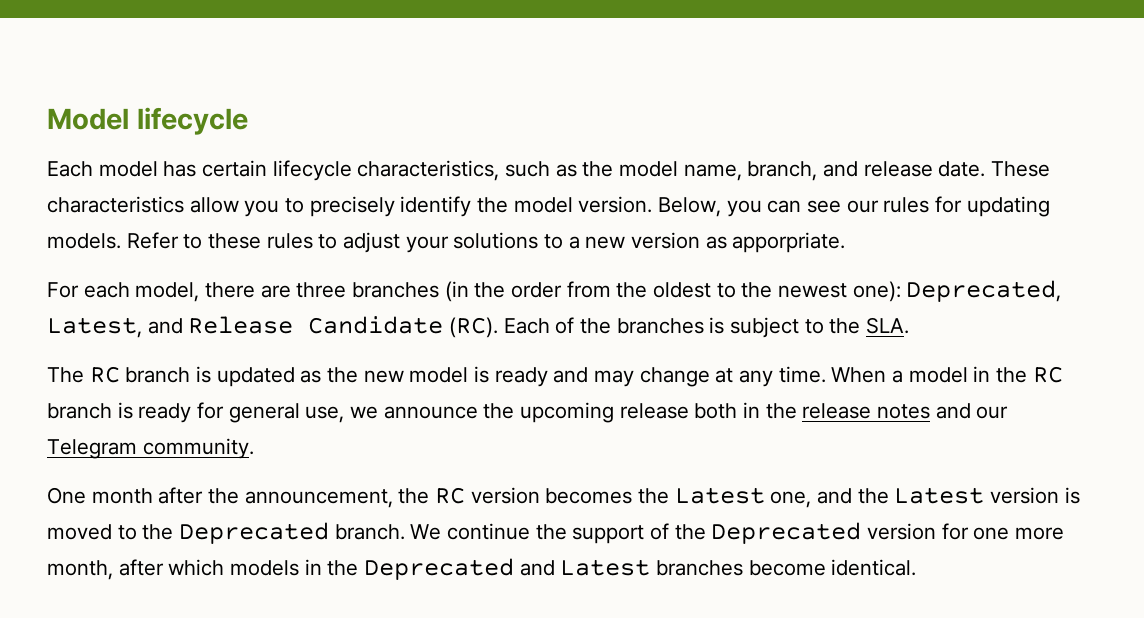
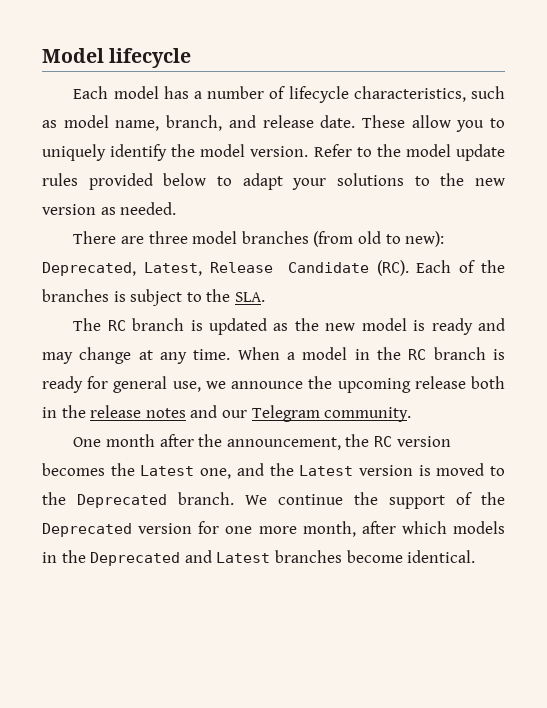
- Each model has certain lifecycle characteristics, such as the model name, branch, and release date.
+ Each model has a number of lifecycle characteristics, such as model name, branch, and release date.
- These characteristics allow you to precisely identify the model version.
+ These allow you to uniquely identify the model version.
- Below, you can see our rules for updating models. Refer to these rules to adjust your solutions to a new version as apporpriate.
- For each model, there are three branches (in the order from the oldest to the newest one): Deprecated, Latest, and Release Candidate (RC). Each of the branches is subject to the SLA.
+ Refer to the model update rules provided below to adapt your solutions to the new version as needed.
+ There are three model branches (from old to new): Deprecated, Latest, Release Candidate (RC). Each of the branches is subject to the SLA.

